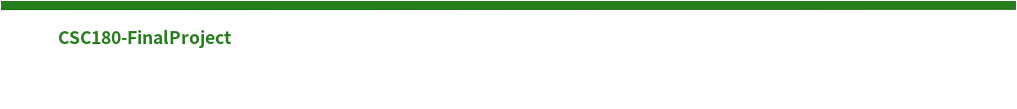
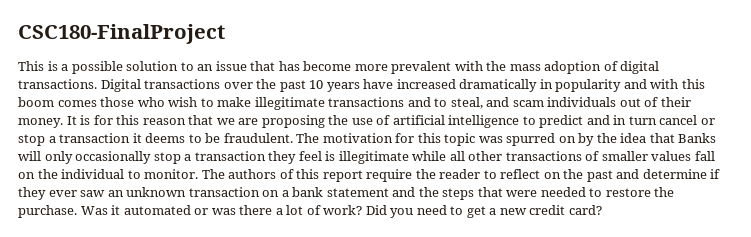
+ This is a possible solution to an issue that has become more prevalent with the mass adoption of digital transactions. Digital transactions over the past 10 years have increased dramatically in popularity and with this boom comes those who wish to make illegitimate transactions and to steal, and scam individuals out of their money. It is for this reason that we are proposing the use of artificial intelligence to predict and in turn cancel or stop a transaction it deems to be fraudulent. The motivation for this topic was spurred on by the idea that Banks will only occasionally stop a transaction they feel is illegitimate while all other transactions of smaller values fall on the individual to monitor. The authors of this report require the reader to reflect on the past and determine if they ever saw an unknown transaction on a bank statement and the steps that were needed to restore the purchase. Was it automated or was there a lot of work? Did you need to get a new credit card?

